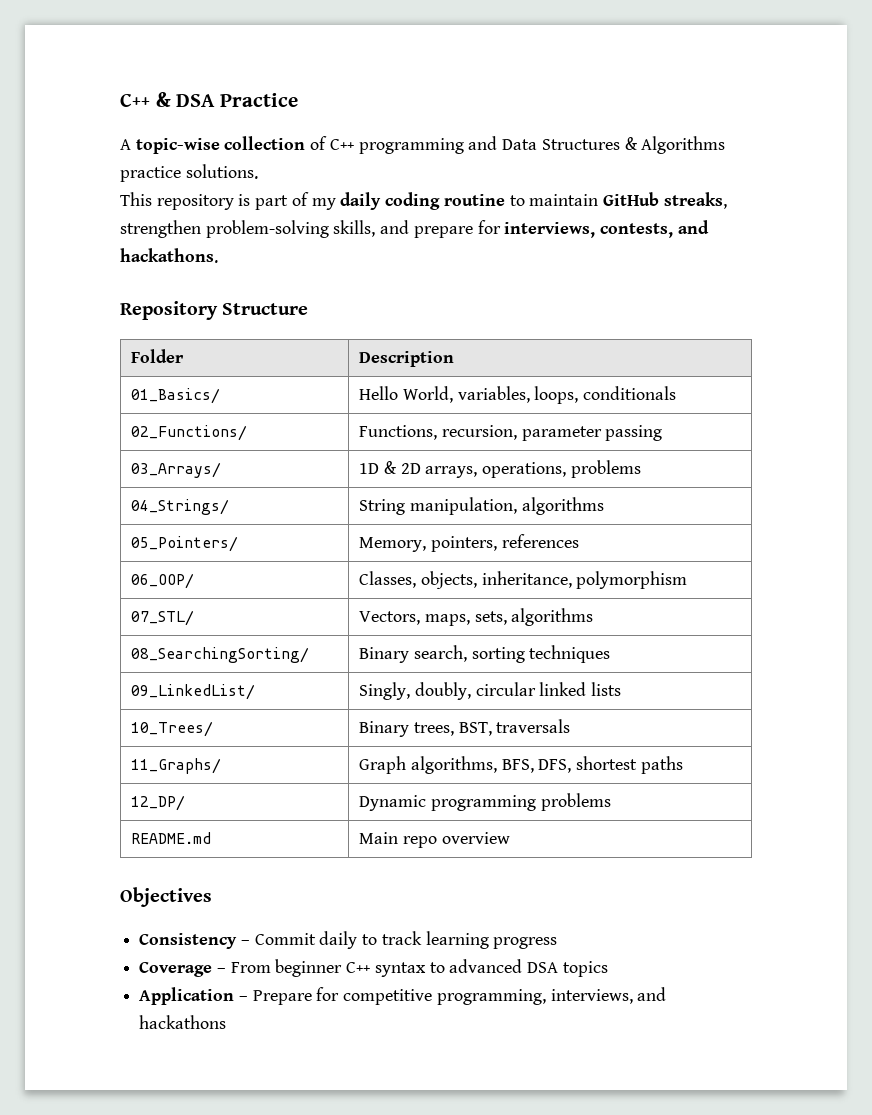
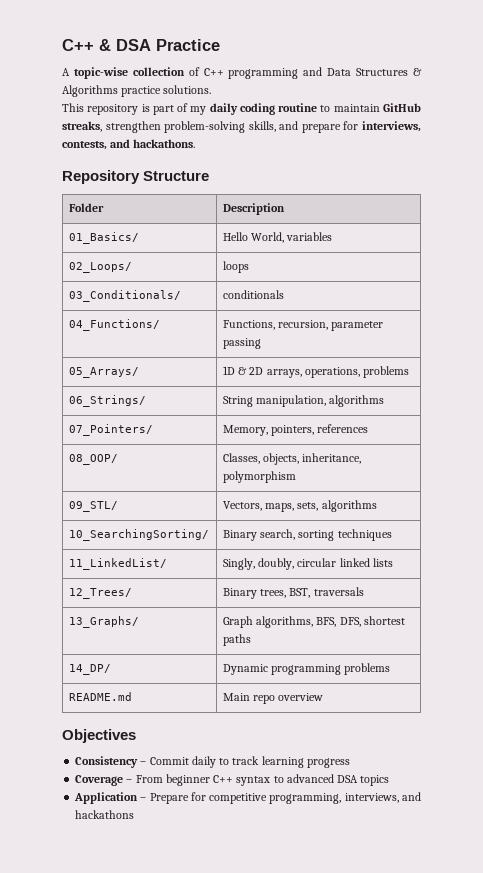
- 01_Basics/ | Hello World, variables, loops, conditionals
+ 01_Basics/ | Hello World, variables
+ 02_Loops/ | loops
+ 03_Conditionals/ | conditionals
- 02_Functions/ | Functions, recursion, parameter passing
+ 04_Functions/ | Functions, recursion, parameter passing
- 03_Arrays/ | 1D & 2D arrays, operations, problems
+ 05_Arrays/ | 1D & 2D arrays, operations, problems
- 04_Strings/ | String manipulation, algorithms
+ 06_Strings/ | String manipulation, algorithms
- 05_Pointers/ | Memory, pointers, references
+ 07_Pointers/ | Memory, pointers, references
- 06_OOP/ | Classes, objects, inheritance, polymorphism
+ 08_OOP/ | Classes, objects, inheritance, polymorphism
- 07_STL/ | Vectors, maps, sets, algorithms
+ 09_STL/ | Vectors, maps, sets, algorithms
- 08_SearchingSorting/ | Binary search, sorting techniques
+ 10_SearchingSorting/ | Binary search, sorting techniques
- 09_LinkedList/ | Singly, doubly, circular linked lists
+ 11_LinkedList/ | Singly, doubly, circular linked lists
- 10_Trees/ | Binary trees, BST, traversals
+ 12_Trees/ | Binary trees, BST, traversals
- 11_Graphs/ | Graph algorithms, BFS, DFS, shortest paths
+ 13_Graphs/ | Graph algorithms, BFS, DFS, shortest paths
- 12_DP/ | Dynamic programming problems
+ 14_DP/ | Dynamic programming problems

